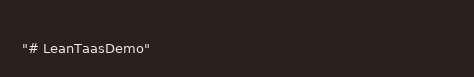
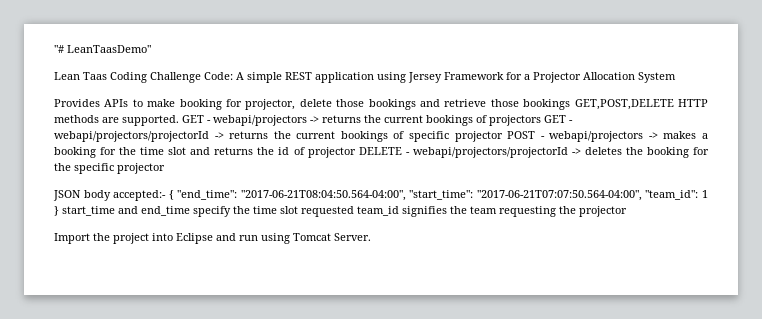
+ Lean Taas Coding Challenge Code: A simple REST application using Jersey Framework for a Projector Allocation System
+ Provides APIs to make booking for projector, delete those bookings and retrieve those bookings GET,POST,DELETE HTTP methods are supported. GET - webapi/projectors -> returns the current bookings of projectors GET - webapi/projectors/projectorId -> returns the current bookings of specific projector POST - webapi/projectors -> makes a booking for the time slot and returns the id of projector DELETE - webapi/projectors/projectorId -> deletes the booking for the specific projector
+ JSON body accepted:- { "end_time": "2017-06-21T08:04:50.564-04:00", "start_time": "2017-06-21T07:07:50.564-04:00", "team_id": 1 } start_time and end_time specify the time slot requested team_id signifies the team requesting the projector
+ Import the project into Eclipse and run using Tomcat Server.

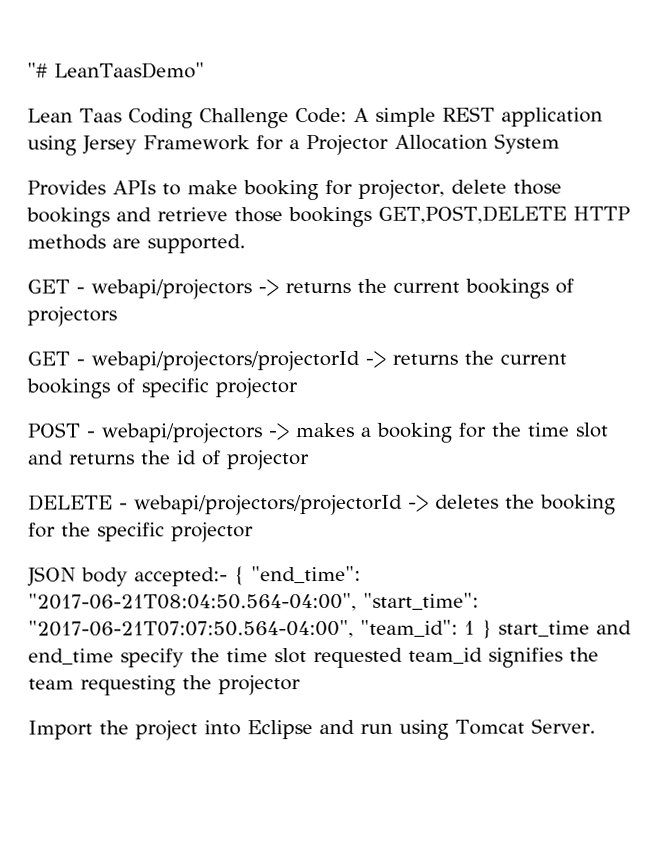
- Provides APIs to make booking for projector, delete those bookings and retrieve those bookings GET,POST,DELETE HTTP methods are supported. GET - webapi/projectors -> returns the current bookings of projectors GET - webapi/projectors/projectorId -> returns the current bookings of specific projector POST - webapi/projectors -> makes a booking for the time slot and returns the id of projector DELETE - webapi/projectors/projectorId -> deletes the booking for the specific projector
+ Provides APIs to make booking for projector, delete those bookings and retrieve those bookings GET,POST,DELETE HTTP methods are supported.
+ GET - webapi/projectors -> returns the current bookings of projectors
+ GET - webapi/projectors/projectorId -> returns the current bookings of specific projector
+ POST - webapi/projectors -> makes a booking for the time slot and returns the id of projector
+ DELETE - webapi/projectors/projectorId -> deletes the booking for the specific projector

